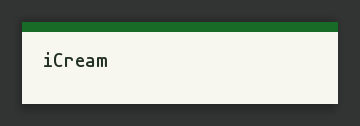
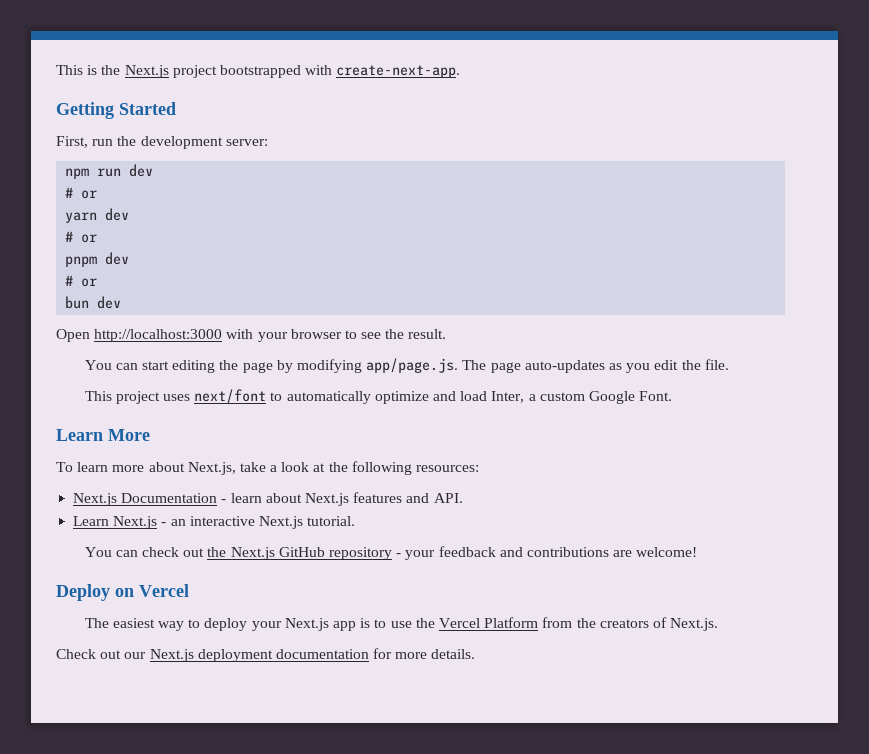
- iCream
+ This is the Next.js project bootstrapped with create-next-app.
+ Getting Started
+ First, run the development server:
+ npm run dev
+ # or
+ yarn dev
+ # or
+ pnpm dev
+ # or
+ bun dev
+ Open http://localhost:3000 with your browser to see the result.
+ You can start editing the page by modifying app/page.js. The page auto-updates as you edit the file.
+ This project uses next/font to automatically optimize and load Inter, a custom Google Font.
+ Learn More
+ To learn more about Next.js, take a look at the following resources:
+ Next.js Documentation - learn about Next.js features and API.
+ Learn Next.js - an interactive Next.js tutorial.
+ You can check out the Next.js GitHub repository - your feedback and contributions are welcome!
+ Deploy on Vercel
+ The easiest way to deploy your Next.js app is to use the Vercel Platform from the creators of Next.js.
+ Check out our Next.js deployment documentation for more details.

